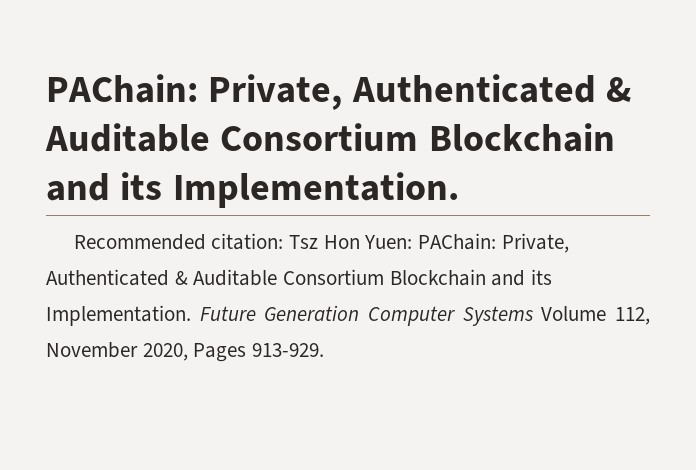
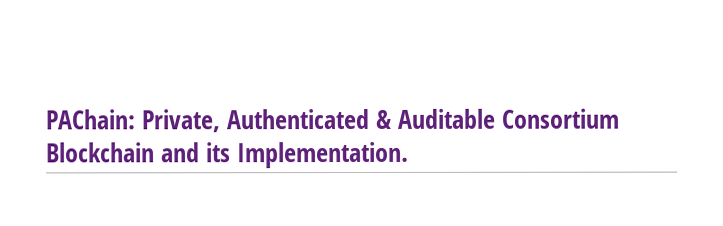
- Recommended citation: Tsz Hon Yuen: PAChain: Private, Authenticated & Auditable Consortium Blockchain and its Implementation. Future Generation Computer Systems Volume 112, November 2020, Pages 913-929.

